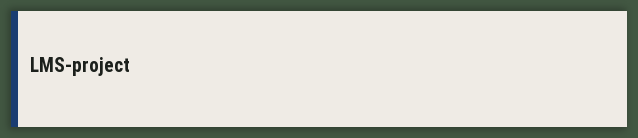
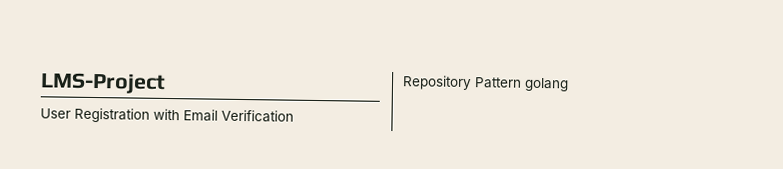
- LMS-project
+ LMS-Project
+ User Registration with Email Verification
+ Repository Pattern golang

